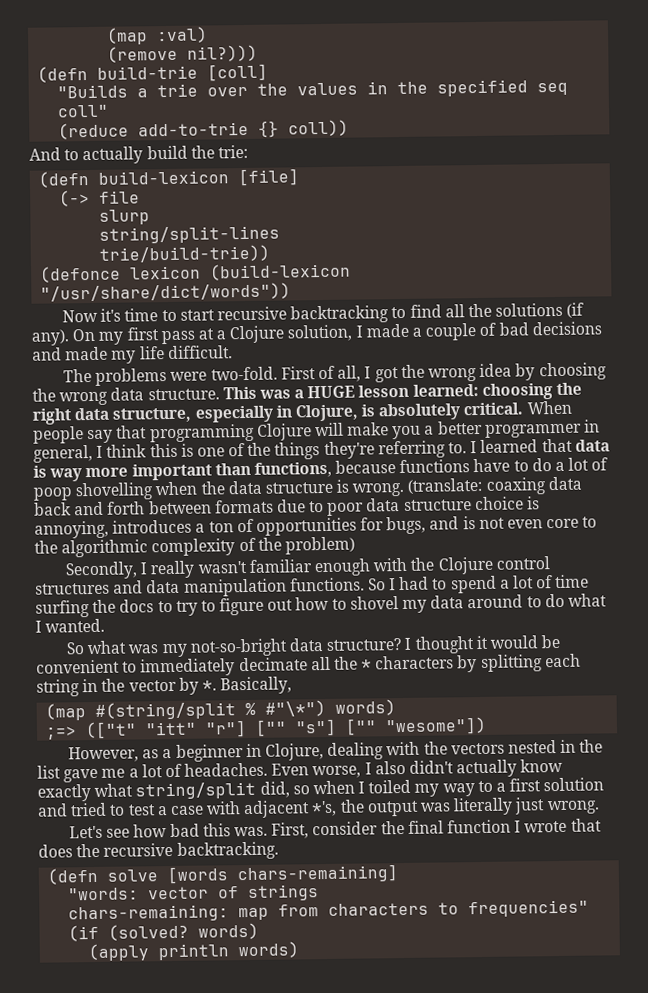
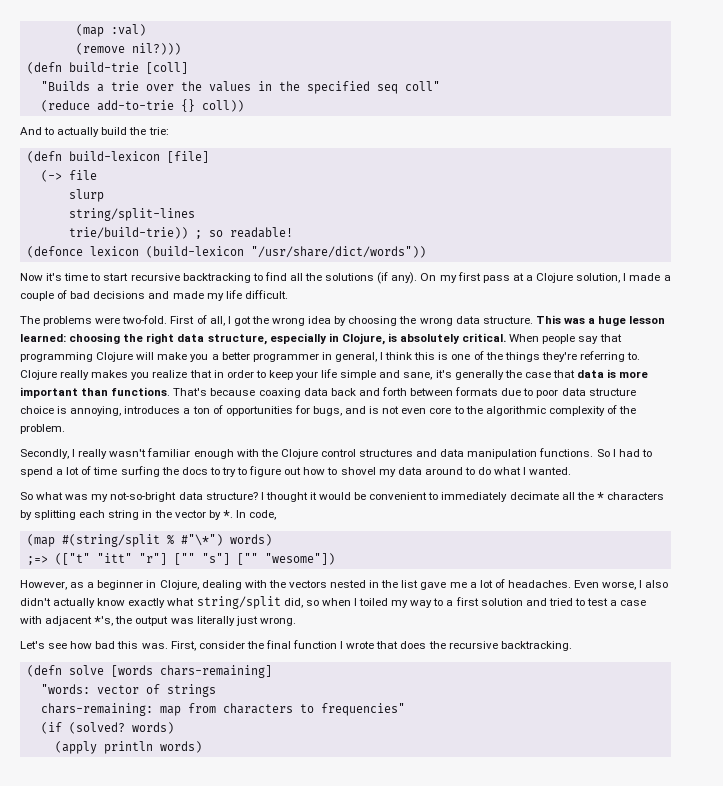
- trie/build-trie))
+ trie/build-trie)) ; so readable!
- This was a HUGE lesson learned: choosing the right data structure, especially in Clojure, is absolutely critical.
+ This was a huge lesson learned: choosing the right data structure, especially in Clojure, is absolutely critical.
- I learned that data is way more important than functions, because functions have to do a lot of poop shovelling when the data structure is wrong. (translate: coaxing data back and forth between formats due to poor data structure choice is annoying, introduces a ton of opportunities for bugs, and is not even core to the algorithmic complexity of the problem)
+ Clojure really makes you realize that in order to keep your life simple and sane, it's generally the case that data is more important than functions. That's because coaxing data back and forth between formats due to poor data structure choice is annoying, introduces a ton of opportunities for bugs, and is not even core to the algorithmic complexity of the problem.
- Basically,
+ In code,

